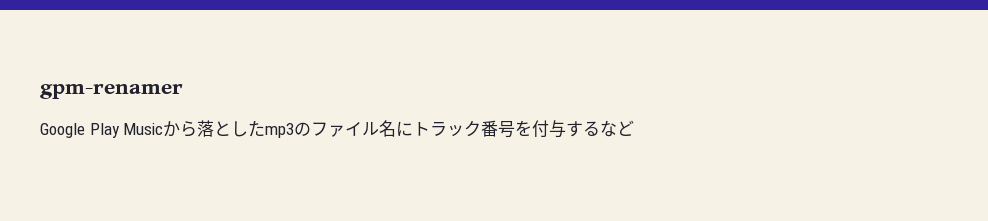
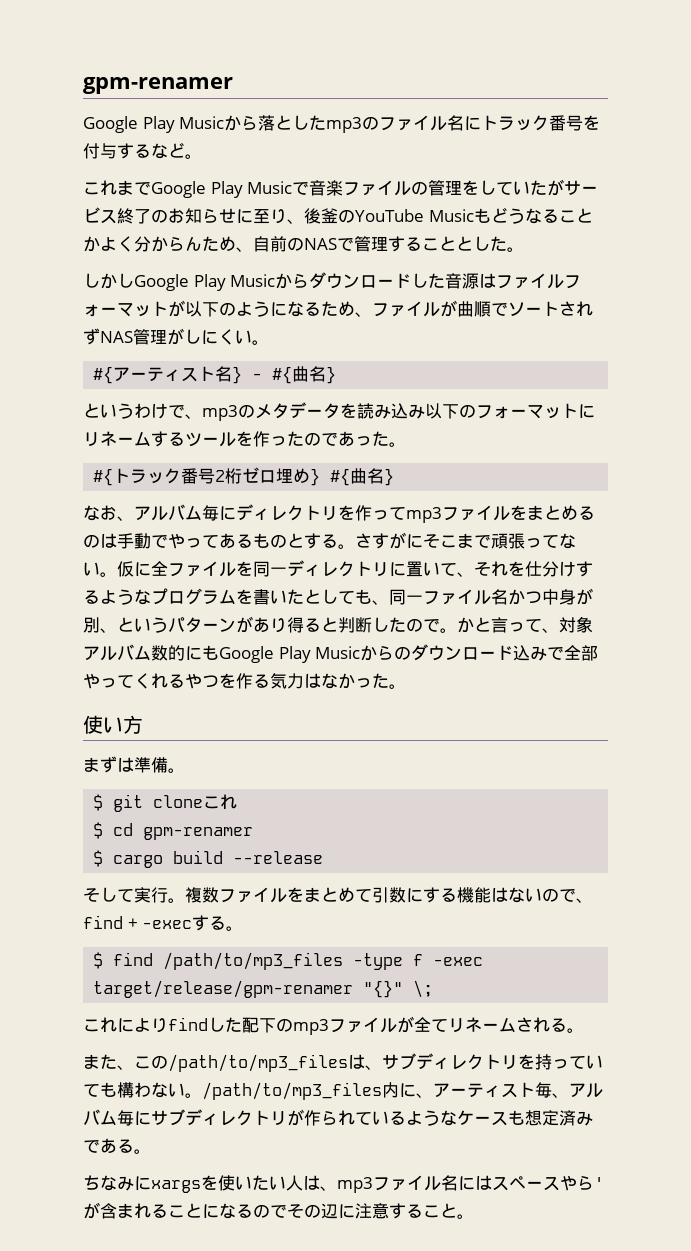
- Google Play Musicから落としたmp3のファイル名にトラック番号を付与するなど
+ Google Play Musicから落としたmp3のファイル名にトラック番号を付与するなど。
+ これまでGoogle Play Musicで音楽ファイルの管理をしていたがサービス終了のお知らせに至り、後釜のYouTube Musicもどうなることかよく分からんため、自前のNASで管理することとした。
+ しかしGoogle Play Musicからダウンロードした音源はファイルフォーマットが以下のようになるため、ファイルが曲順でソートされずNAS管理がしにくい。
+ #{アーティスト名} - #{曲名}
+ というわけで、mp3のメタデータを読み込み以下のフォーマットにリネームするツールを作ったのであった。
+ #{トラック番号2桁ゼロ埋め} #{曲名}
+ なお、アルバム毎にディレクトリを作ってmp3ファイルをまとめるのは手動でやってあるものとする。さすがにそこまで頑張ってない。仮に全ファイルを同一ディレクトリに置いて、それを仕分けするようなプログラムを書いたとしても、同一ファイル名かつ中身が別、というパターンがあり得ると判断したので。かと言って、対象アルバム数的にもGoogle Play Musicからのダウンロード込みで全部やってくれるやつを作る気力はなかった。
+ 使い方
+ まずは準備。
+ $ git cloneこれ
+ $ cd gpm-renamer
+ $ cargo build --release
+ そして実行。複数ファイルをまとめて引数にする機能はないので、find + -execする。
+ $ find /path/to/mp3_files -type f -exec target/release/gpm-renamer "{}" \;
+ これによりfindした配下のmp3ファイルが全てリネームされる。
+ また、この/path/to/mp3_filesは、サブディレクトリを持っていても構わない。/path/to/mp3_files内に、アーティスト毎、アルバム毎にサブディレクトリが作られているようなケースも想定済みである。
+ ちなみにxargsを使いたい人は、mp3ファイル名にはスペースやら'が含まれることになるのでその辺に注意すること。

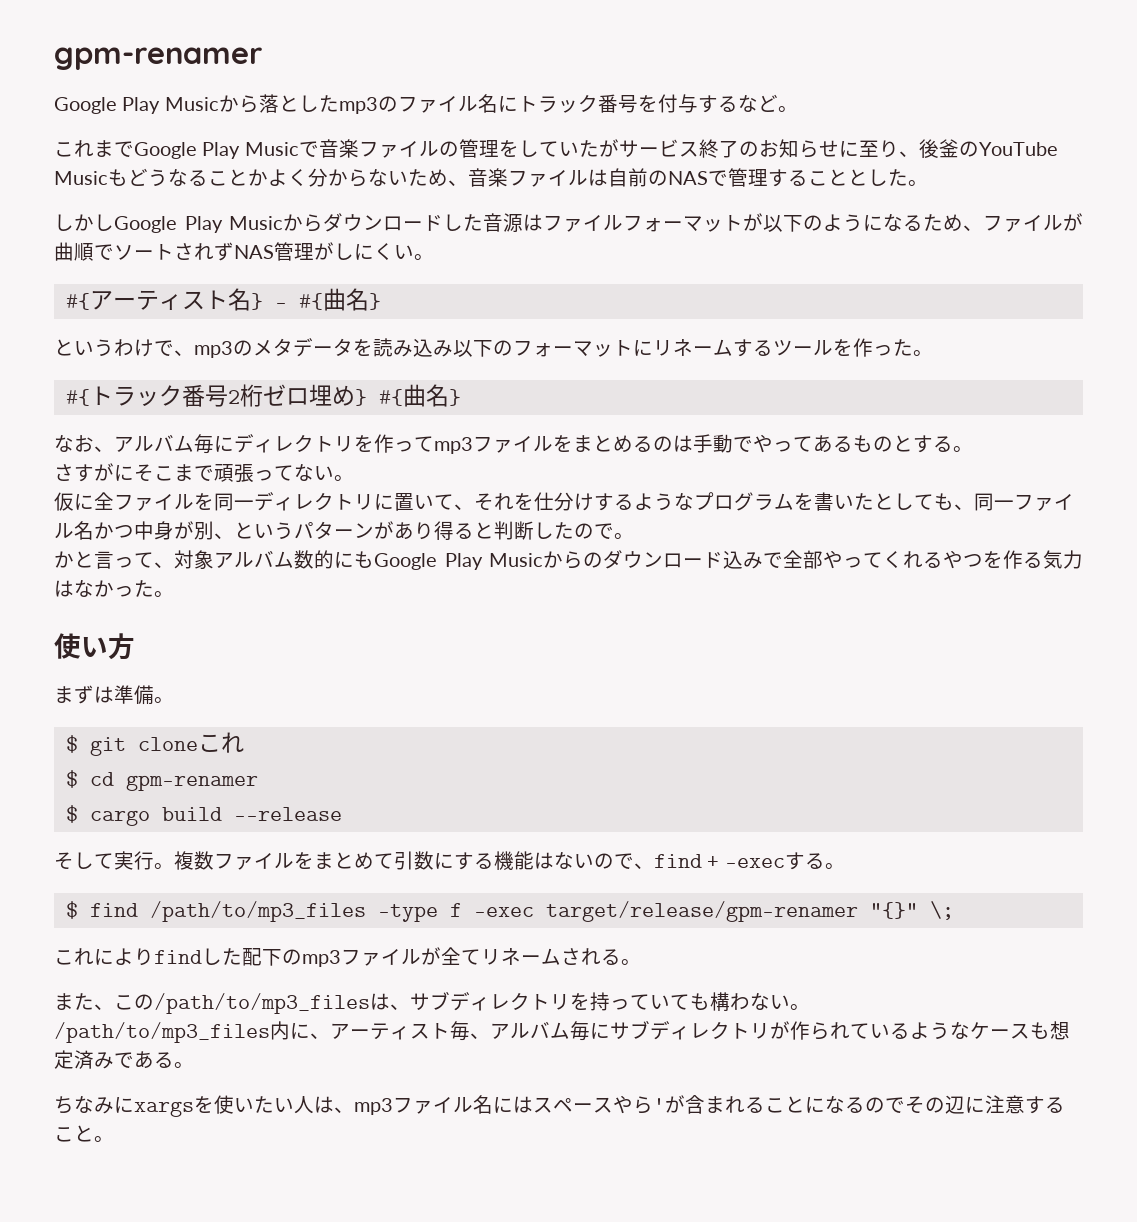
- これまでGoogle Play Musicで音楽ファイルの管理をしていたがサービス終了のお知らせに至り、後釜のYouTube Musicもどうなることかよく分からんため、自前のNASで管理することとした。
+ これまでGoogle Play Musicで音楽ファイルの管理をしていたがサービス終了のお知らせに至り、後釜のYouTube Musicもどうなることかよく分からないため、音楽ファイルは自前のNASで管理することとした。
- というわけで、mp3のメタデータを読み込み以下のフォーマットにリネームするツールを作ったのであった。
+ というわけで、mp3のメタデータを読み込み以下のフォーマットにリネームするツールを作った。
- なお、アルバム毎にディレクトリを作ってmp3ファイルをまとめるのは手動でやってあるものとする。さすがにそこまで頑張ってない。仮に全ファイルを同一ディレクトリに置いて、それを仕分けするようなプログラムを書いたとしても、同一ファイル名かつ中身が別、というパターンがあり得ると判断したので。かと言って、対象アルバム数的にもGoogle Play Musicからのダウンロード込みで全部やってくれるやつを作る気力はなかった。
+ なお、アルバム毎にディレクトリを作ってmp3ファイルをまとめるのは手動でやってあるものとする。
+ さすがにそこまで頑張ってない。
+ 仮に全ファイルを同一ディレクトリに置いて、それを仕分けするようなプログラムを書いたとしても、同一ファイル名かつ中身が別、というパターンがあり得ると判断したので。
+ かと言って、対象アルバム数的にもGoogle Play Musicからのダウンロード込みで全部やってくれるやつを作る気力はなかった。
- また、この/path/to/mp3_filesは、サブディレクトリを持っていても構わない。/path/to/mp3_files内に、アーティスト毎、アルバム毎にサブディレクトリが作られているようなケースも想定済みである。
+ また、この/path/to/mp3_filesは、サブディレクトリを持っていても構わない。
+ /path/to/mp3_files内に、アーティスト毎、アルバム毎にサブディレクトリが作られているようなケースも想定済みである。

